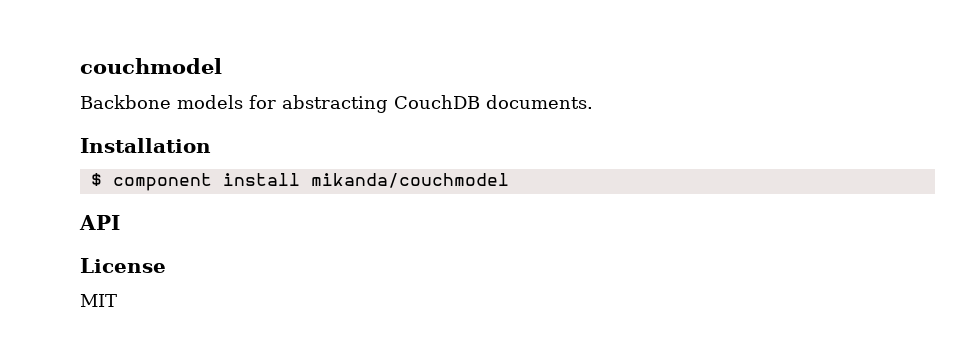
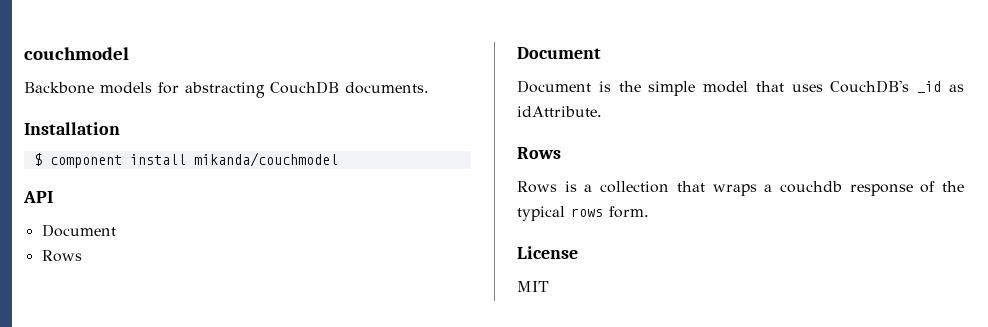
  API
+ Document
+ Rows
+ Document
+ Document is the simple model that uses CouchDB's _id as idAttribute.
+ Rows
+ Rows is a collection that wraps a couchdb response of the typical rows form.

